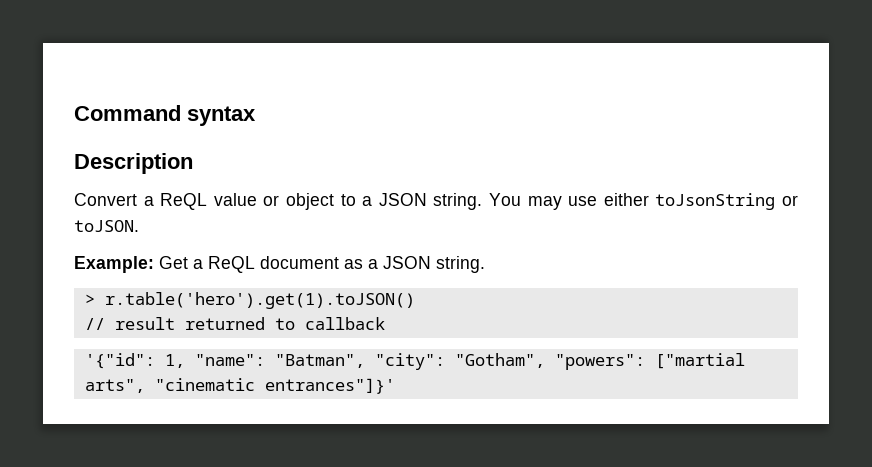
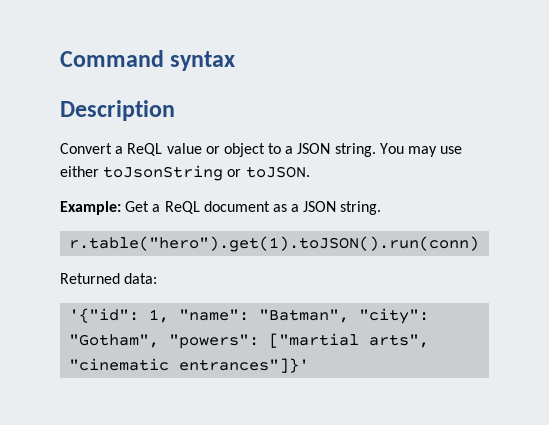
- > r.table('hero').get(1).toJSON()
- // result returned to callback
+ r.table("hero").get(1).toJSON().run(conn)
+ Returned data:

